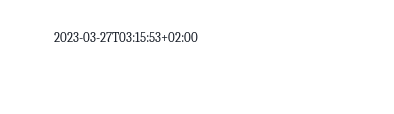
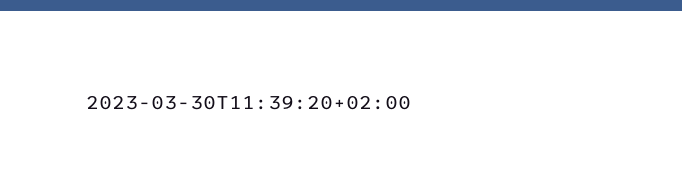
- 2023-03-27T03:15:53+02:00
+ 2023-03-30T11:39:20+02:00

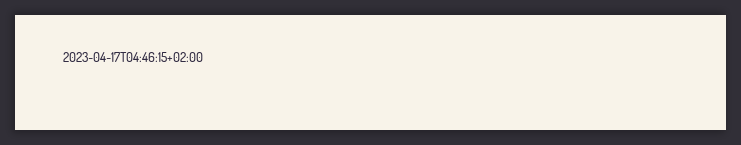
- 2023-03-30T11:39:20+02:00
+ 2023-04-17T04:46:15+02:00

